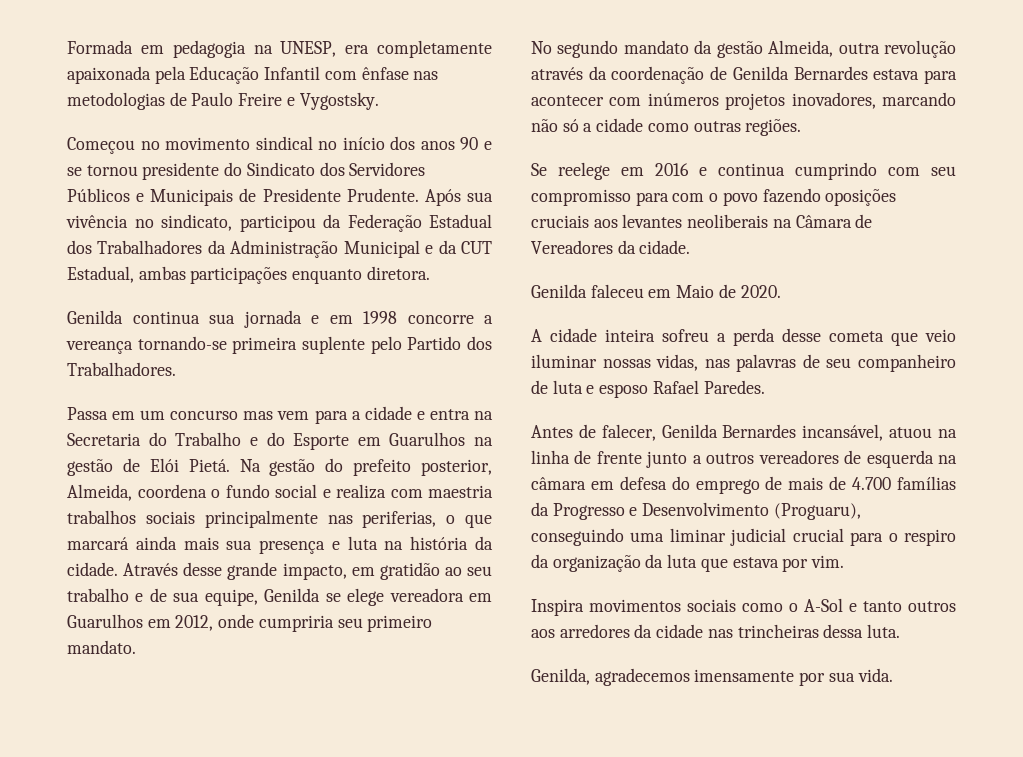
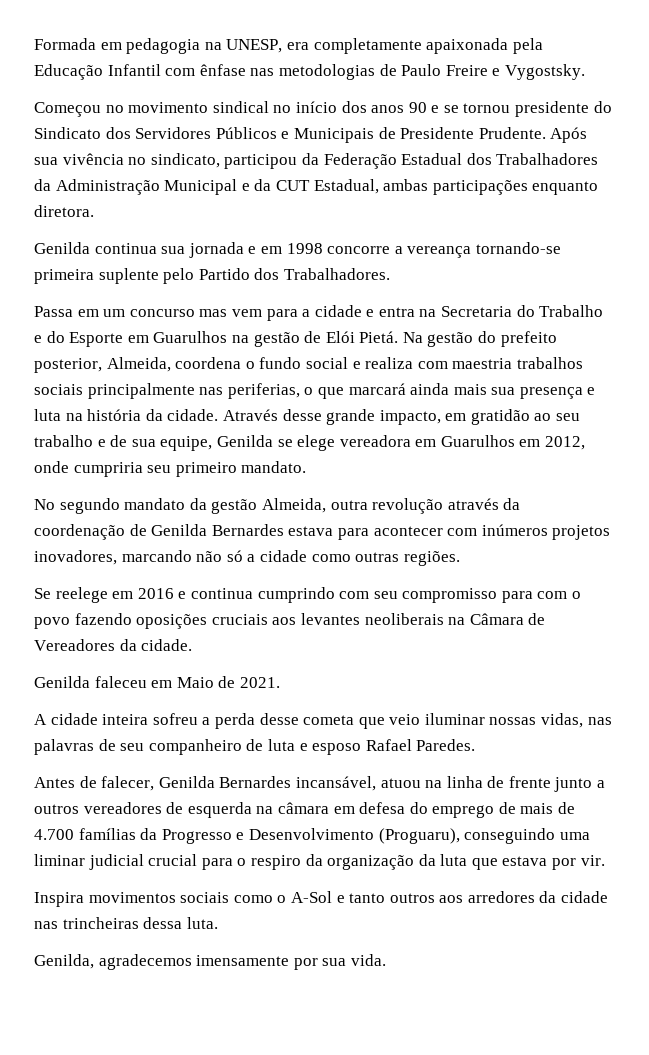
- Genilda faleceu em Maio de 2020.
+ Genilda faleceu em Maio de 2021.
- Antes de falecer, Genilda Bernardes incansável, atuou na linha de frente junto a outros vereadores de esquerda na câmara em defesa do emprego de mais de 4.700 famílias da Progresso e Desenvolvimento (Proguaru), conseguindo uma liminar judicial crucial para o respiro da organização da luta que estava por vim.
+ Antes de falecer, Genilda Bernardes incansável, atuou na linha de frente junto a outros vereadores de esquerda na câmara em defesa do emprego de mais de 4.700 famílias da Progresso e Desenvolvimento (Proguaru), conseguindo uma liminar judicial crucial para o respiro da organização da luta que estava por vir.

